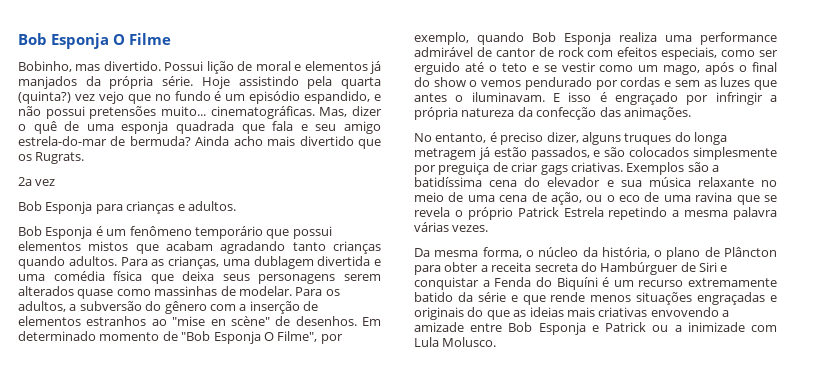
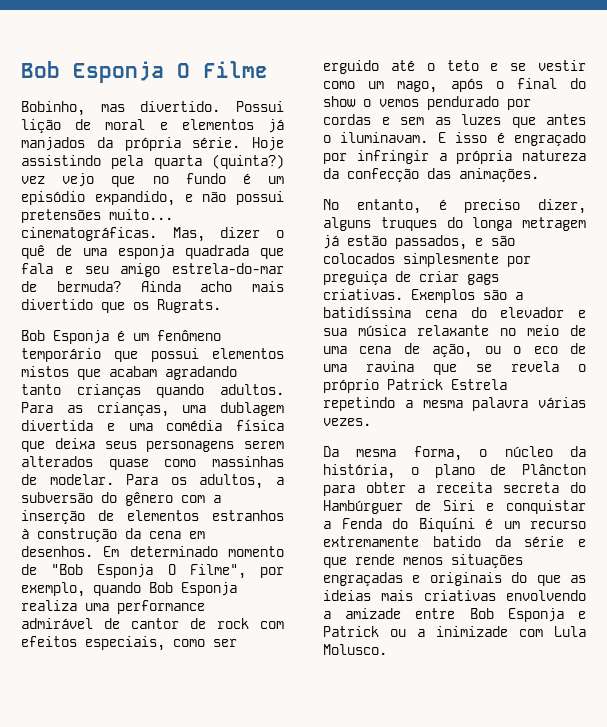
- Hoje assistindo pela quarta (quinta?) vez vejo que no fundo é um episódio espandido, e não possui pretensões muito... cinematográficas.
+ Hoje assistindo pela quarta (quinta?) vez vejo que no fundo é um episódio expandido, e não possui pretensões muito... cinematográficas.
- 2a vez
- Bob Esponja para crianças e adultos.
- Para os adultos, a subversão do gênero com a inserção de elementos estranhos ao "mise en scène" de desenhos.
+ Para os adultos, a subversão do gênero com a inserção de elementos estranhos à construção da cena em desenhos.
- Da mesma forma, o núcleo da história, o plano de Plâncton para obter a receita secreta do Hambúrguer de Siri e conquistar a Fenda do Biquíni é um recurso extremamente batido da série e que rende menos situações engraçadas e originais do que as ideias mais criativas envovendo a amizade entre Bob Esponja e Patrick ou a inimizade com Lula Molusco.
+ Da mesma forma, o núcleo da história, o plano de Plâncton para obter a receita secreta do Hambúrguer de Siri e conquistar a Fenda do Biquíni é um recurso extremamente batido da série e que rende menos situações engraçadas e originais do que as ideias mais criativas envolvendo a amizade entre Bob Esponja e Patrick ou a inimizade com Lula Molusco.

